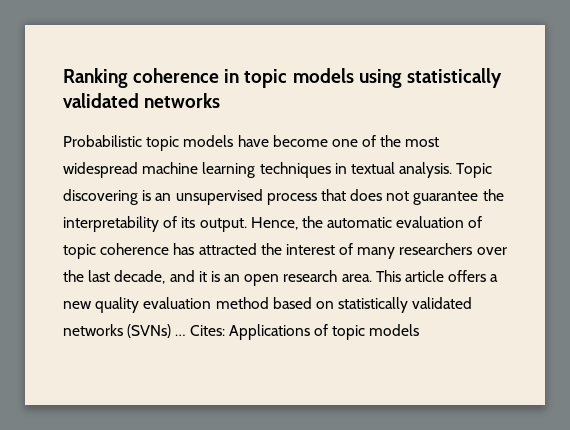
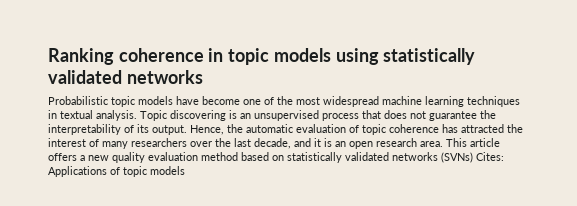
- This article offers a new quality evaluation method based on statistically validated networks (SVNs) … Cites: Applications of topic models
+ This article offers a new quality evaluation method based on statistically validated networks (SVNs) Cites: Applications of topic models

